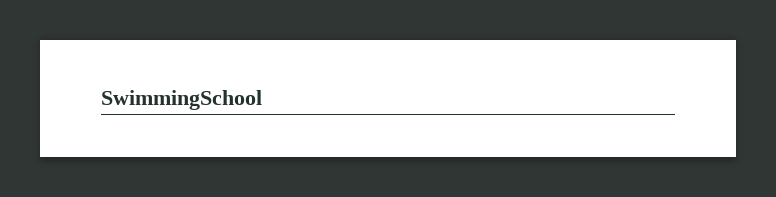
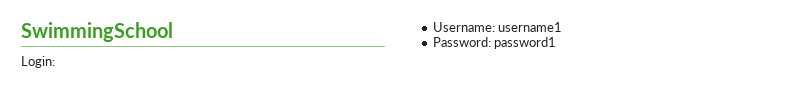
+ Login:
+ Username: username1
+ Password: password1

